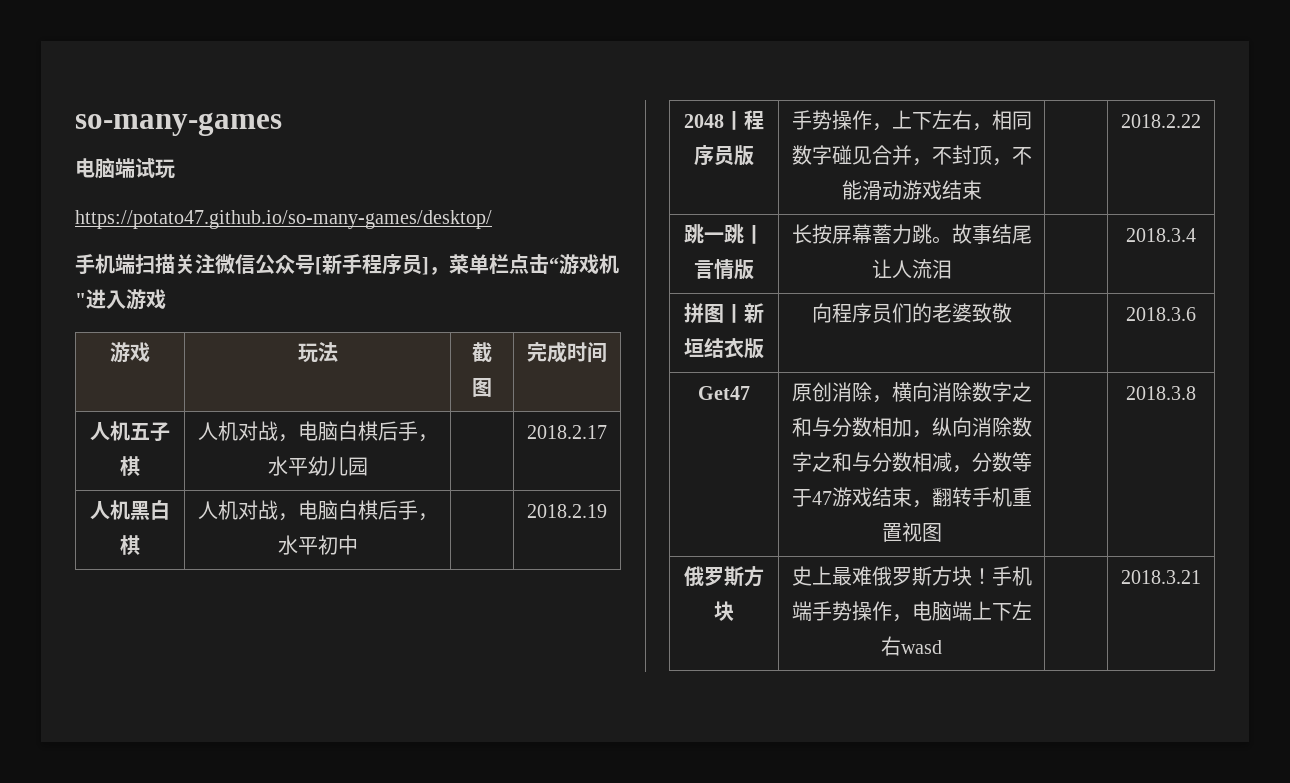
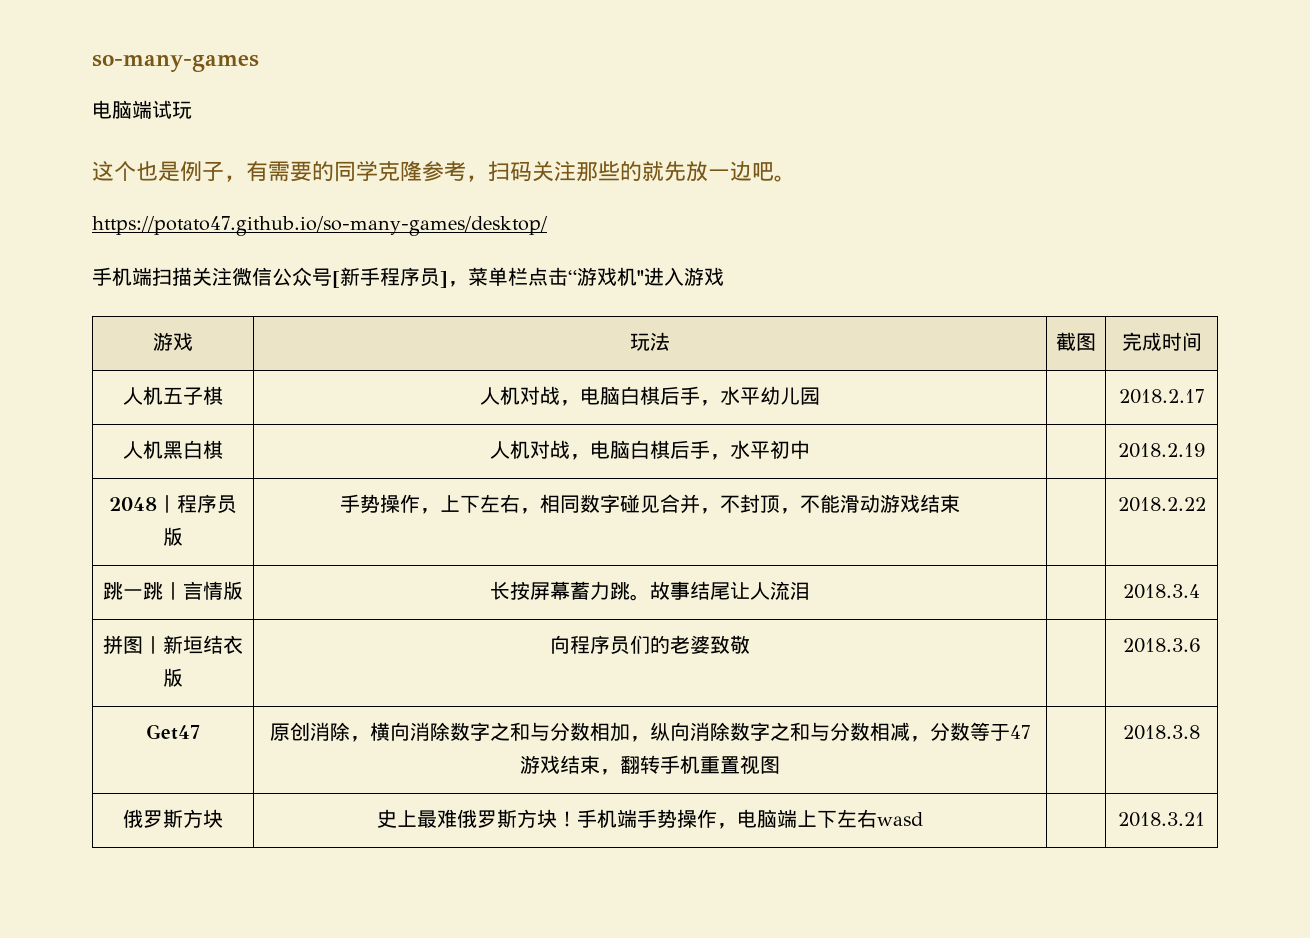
+ 这个也是例子，有需要的同学克隆参考，扫码关注那些的就先放一边吧。

